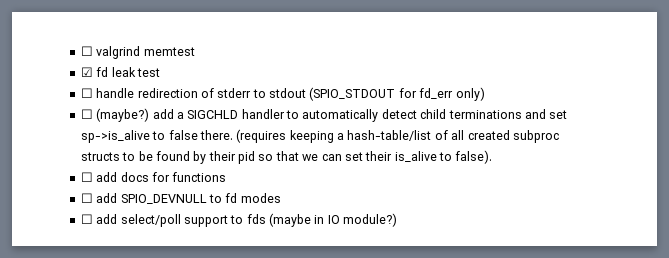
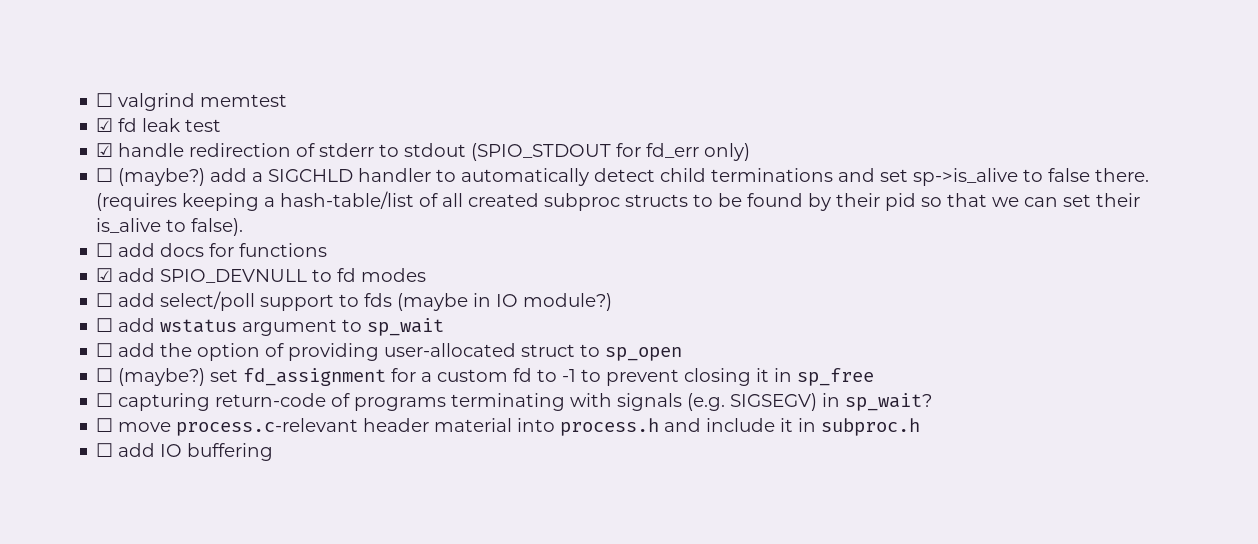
- ☐ handle redirection of stderr to stdout (SPIO_STDOUT for fd_err only)
+ ☑ handle redirection of stderr to stdout (SPIO_STDOUT for fd_err only)
- ☐ add SPIO_DEVNULL to fd modes
+ ☑ add SPIO_DEVNULL to fd modes
+ ☐ add wstatus argument to sp_wait
+ ☐ add the option of providing user-allocated struct to sp_open
+ ☐ (maybe?) set fd_assignment for a custom fd to -1 to prevent closing it in sp_free
+ ☐ capturing return-code of programs terminating with signals (e.g. SIGSEGV) in sp_wait?
+ ☐ move process.c-relevant header material into process.h and include it in subproc.h
+ ☐ add IO buffering

